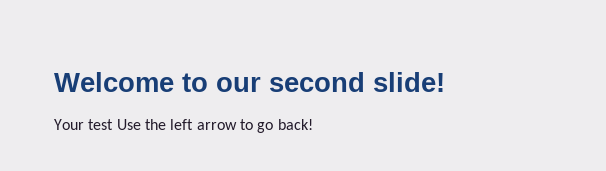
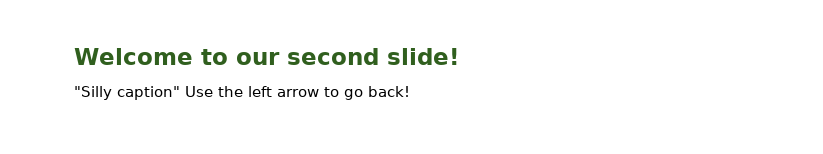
- Your test Use the left arrow to go back!
+ "Silly caption" Use the left arrow to go back!

